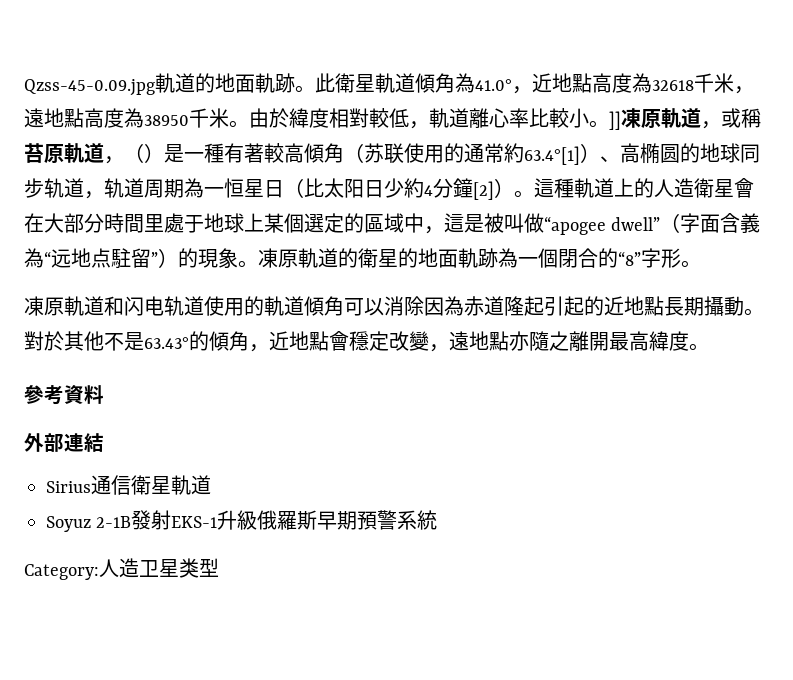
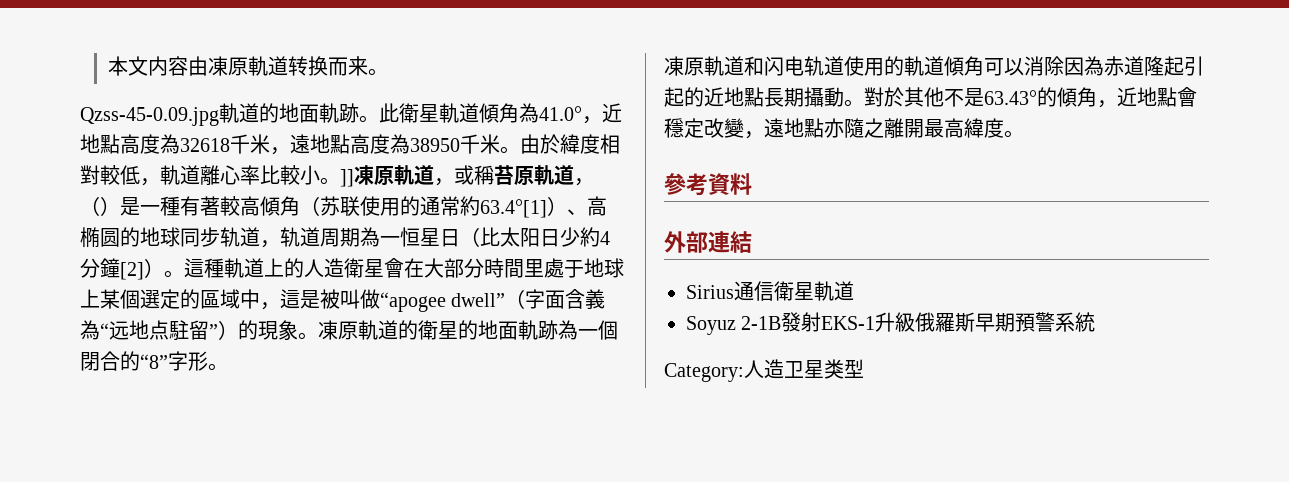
+ 本文内容由凍原軌道转换而来。

